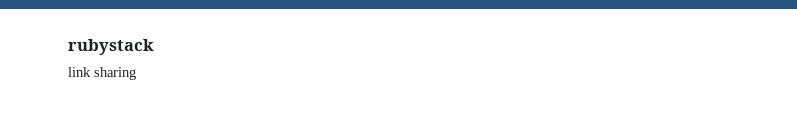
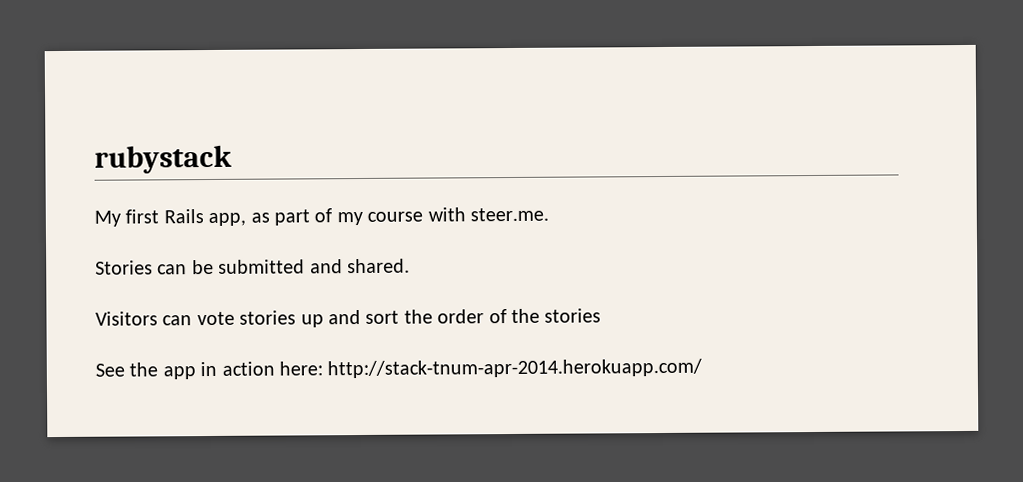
- link sharing
+ My first Rails app, as part of my course with steer.me.
+ Stories can be submitted and shared.
+ Visitors can vote stories up and sort the order of the stories
+ See the app in action here: http://stack-tnum-apr-2014.herokuapp.com/

